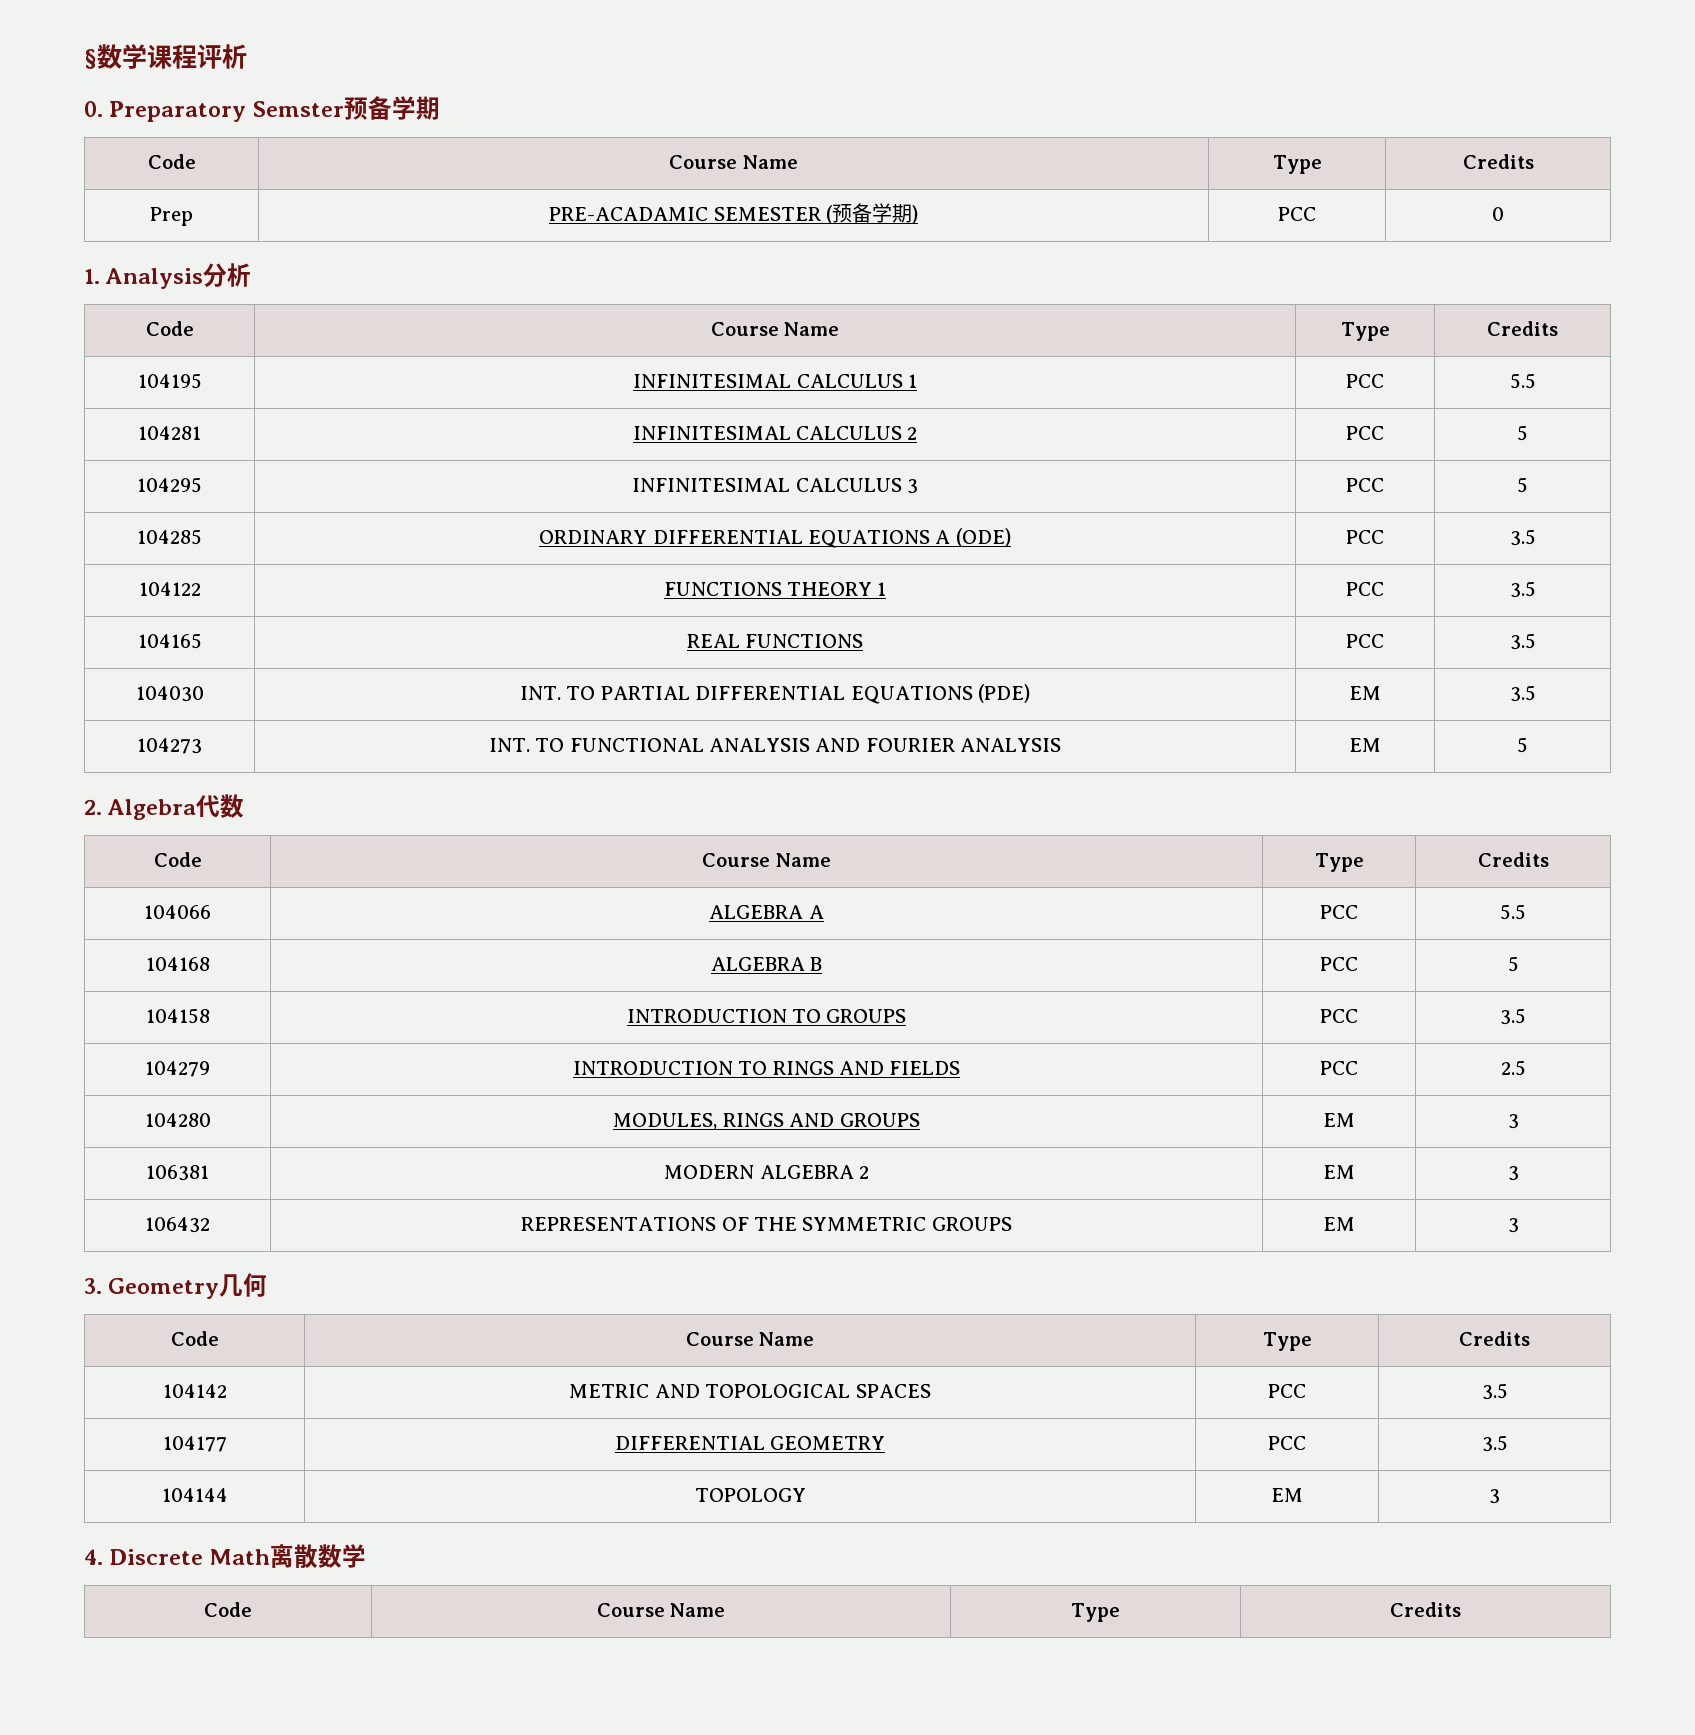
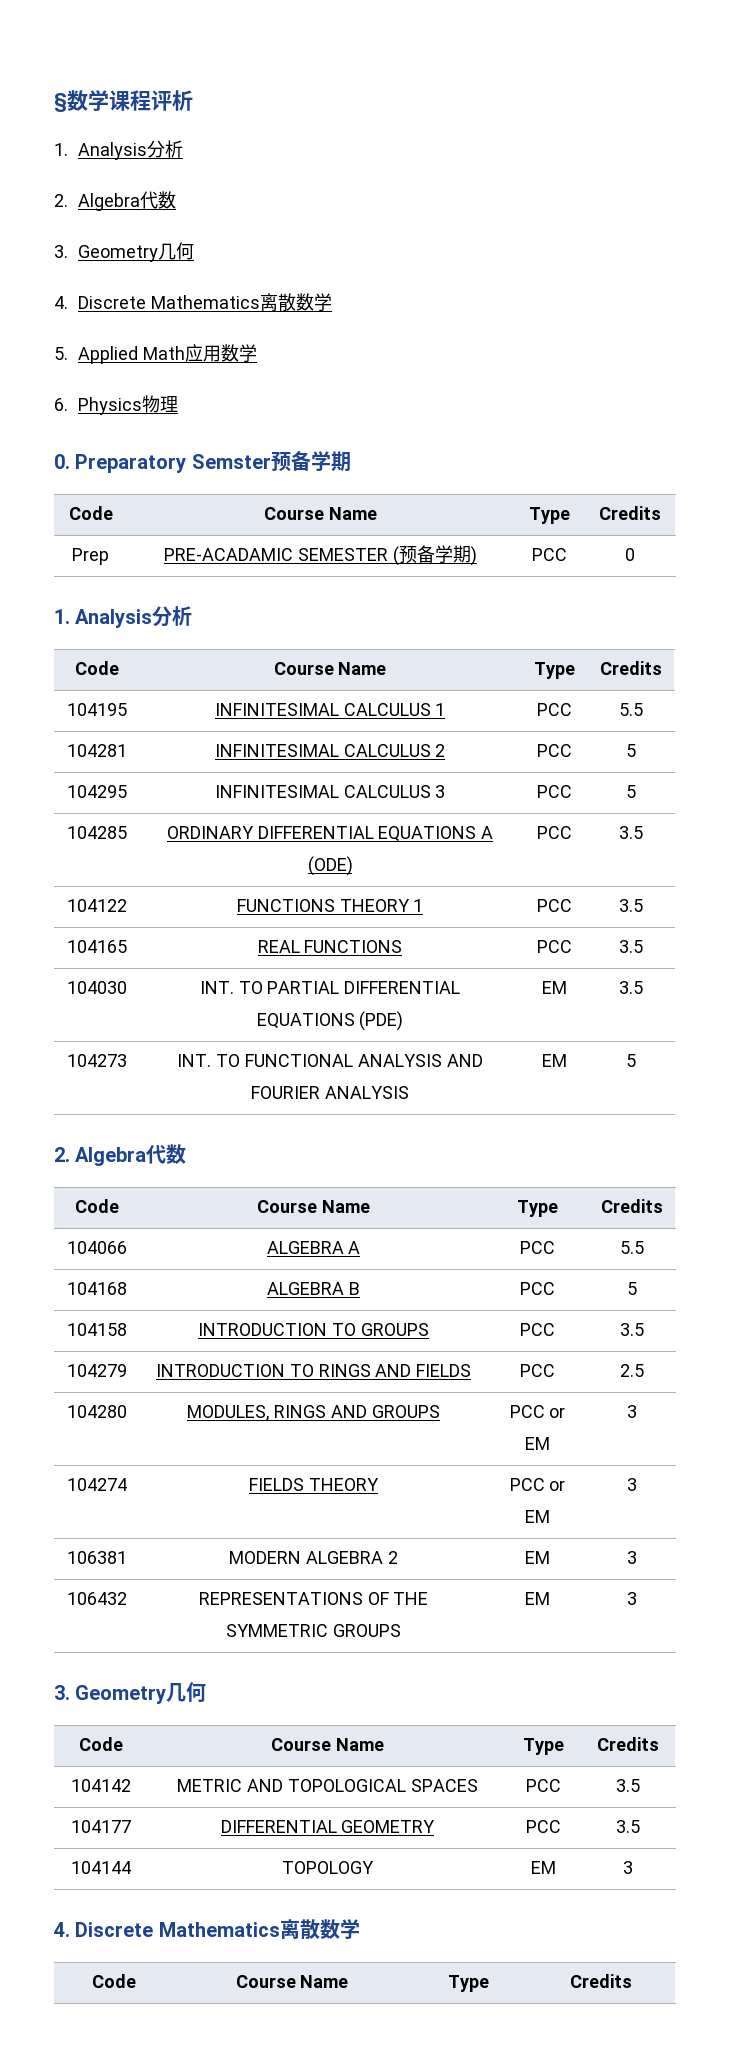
  §数学课程评析
+ 1. Analysis分析
+ 2. Algebra代数
+ 3. Geometry几何
+ 4. Discrete Mathematics离散数学
+ 5. Applied Math应用数学
+ 6. Physics物理
- 104280 | MODULES, RINGS AND GROUPS | EM | 3
+ 104280 | MODULES, RINGS AND GROUPS | PCC or EM | 3
+ 104274 | FIELDS THEORY | PCC or EM | 3
  104144 | TOPOLOGY | EM | 3
- 4. Discrete Math离散数学
+ 4. Discrete Mathematics离散数学

